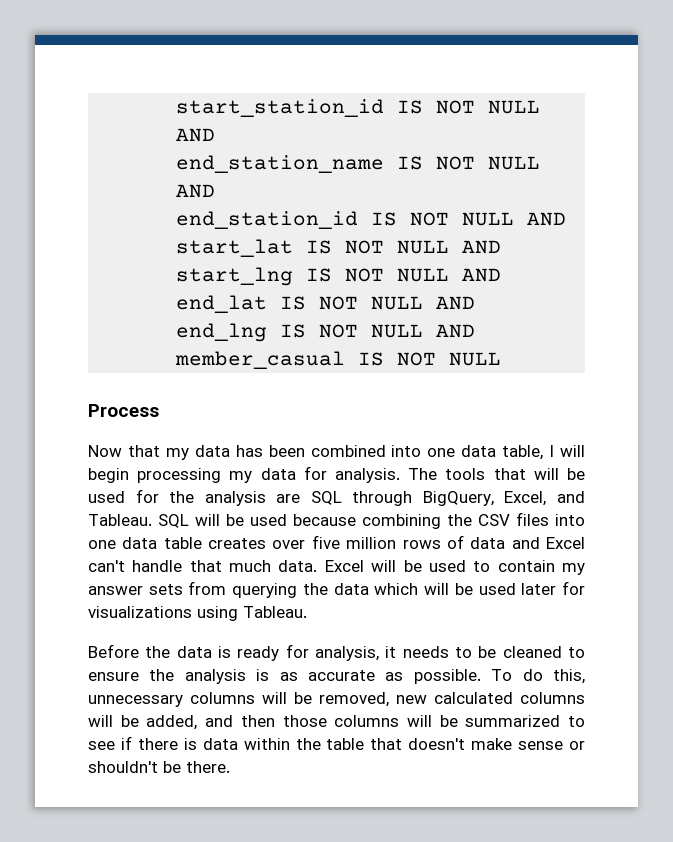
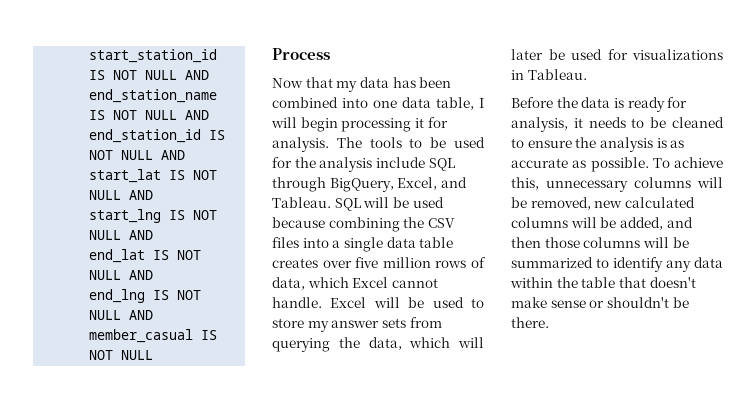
- Now that my data has been combined into one data table, I will begin processing my data for analysis.
+ Now that my data has been combined into one data table, I will begin processing it for analysis.
- The tools that will be used for the analysis are SQL through BigQuery, Excel, and Tableau.
+ The tools to be used for the analysis include SQL through BigQuery, Excel, and Tableau.
- SQL will be used because combining the CSV files into one data table creates over five million rows of data and Excel can't handle that much data.
+ SQL will be used because combining the CSV files into a single data table creates over five million rows of data, which Excel cannot handle.
- Excel will be used to contain my answer sets from querying the data which will be used later for visualizations using Tableau.
+ Excel will be used to store my answer sets from querying the data, which will later be used for visualizations in Tableau.
- To do this, unnecessary columns will be removed, new calculated columns will be added, and then those columns will be summarized to see if there is data within the table that doesn't make sense or shouldn't be there.
+ To achieve this, unnecessary columns will be removed, new calculated columns will be added, and then those columns will be summarized to identify any data within the table that doesn't make sense or shouldn't be there.

